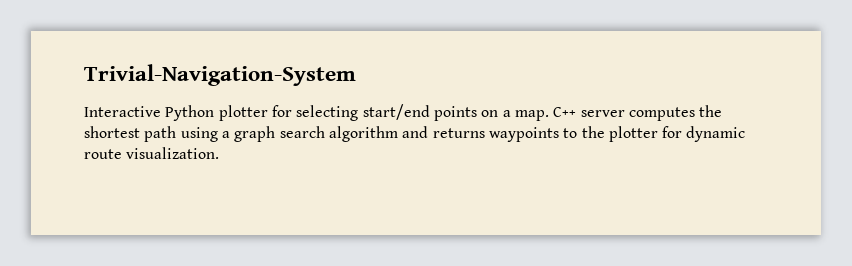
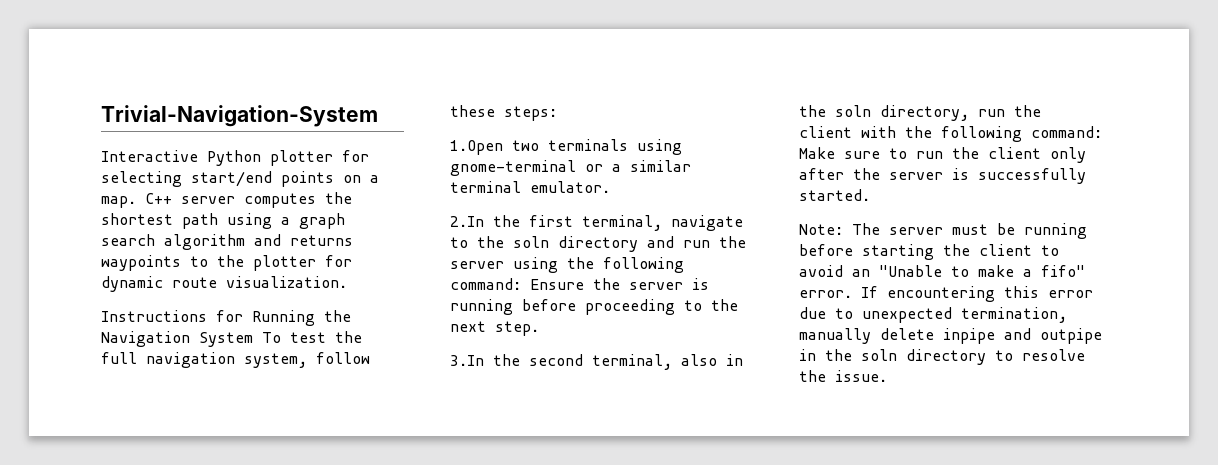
+ Instructions for Running the Navigation System To test the full navigation system, follow these steps:
+ 1.Open two terminals using gnome-terminal or a similar terminal emulator.
+ 2.In the first terminal, navigate to the soln directory and run the server using the following command: Ensure the server is running before proceeding to the next step.
+ 3.In the second terminal, also in the soln directory, run the client with the following command: Make sure to run the client only after the server is successfully started.
+ Note: The server must be running before starting the client to avoid an "Unable to make a fifo" error. If encountering this error due to unexpected termination, manually delete inpipe and outpipe in the soln directory to resolve the issue.

